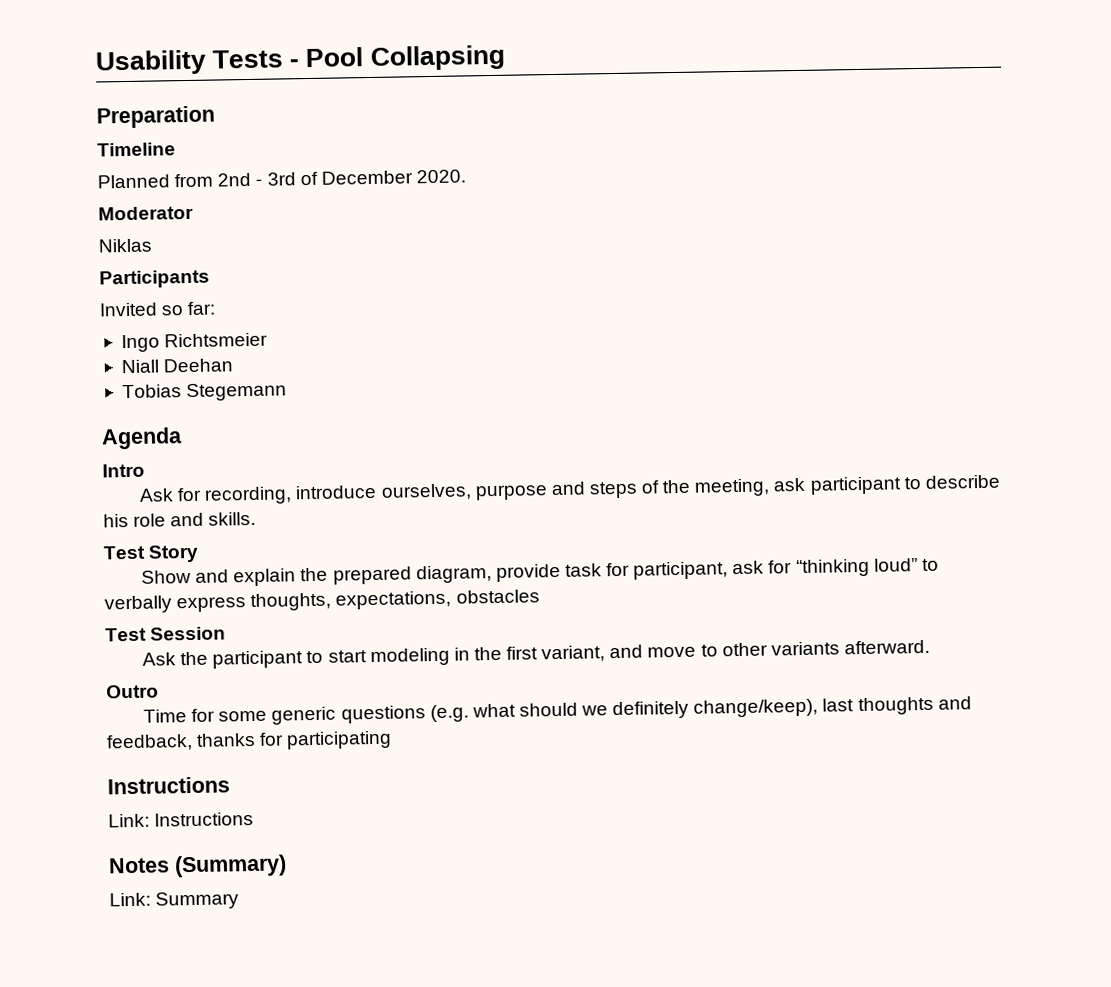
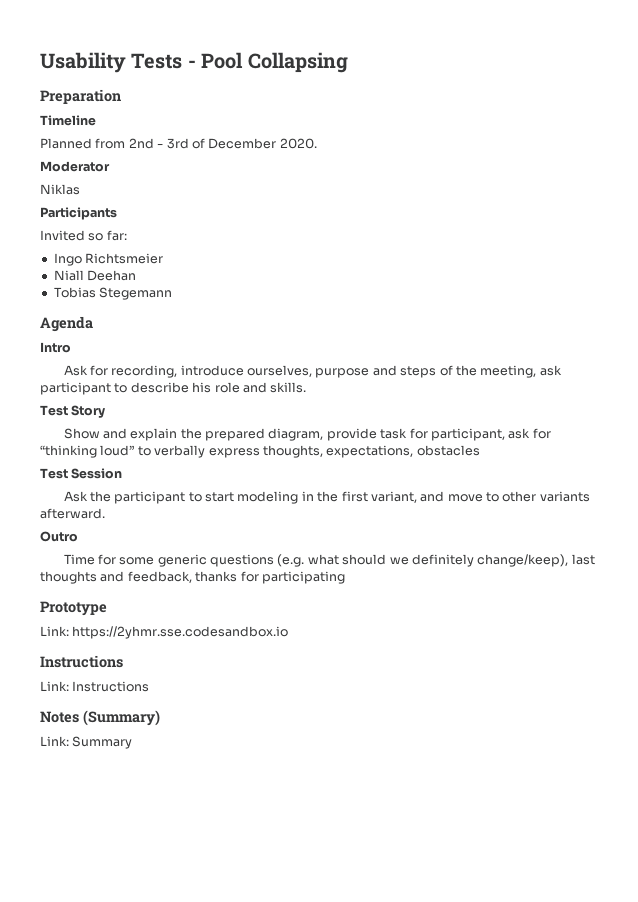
+ Prototype
+ Link: https://2yhmr.sse.codesandbox.io

